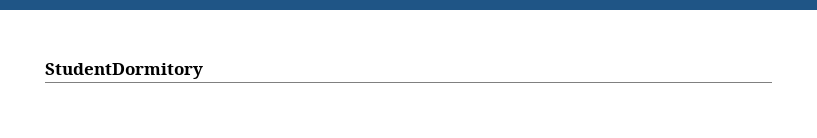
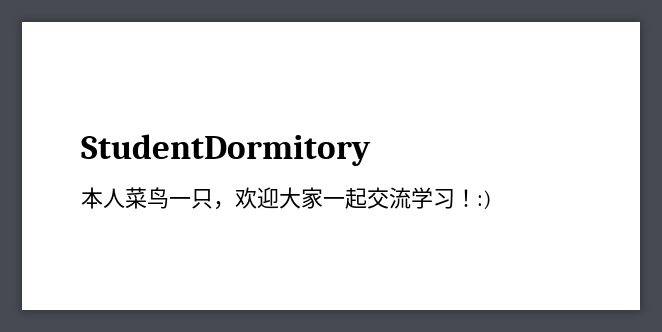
+ 本人菜鸟一只，欢迎大家一起交流学习！:)

